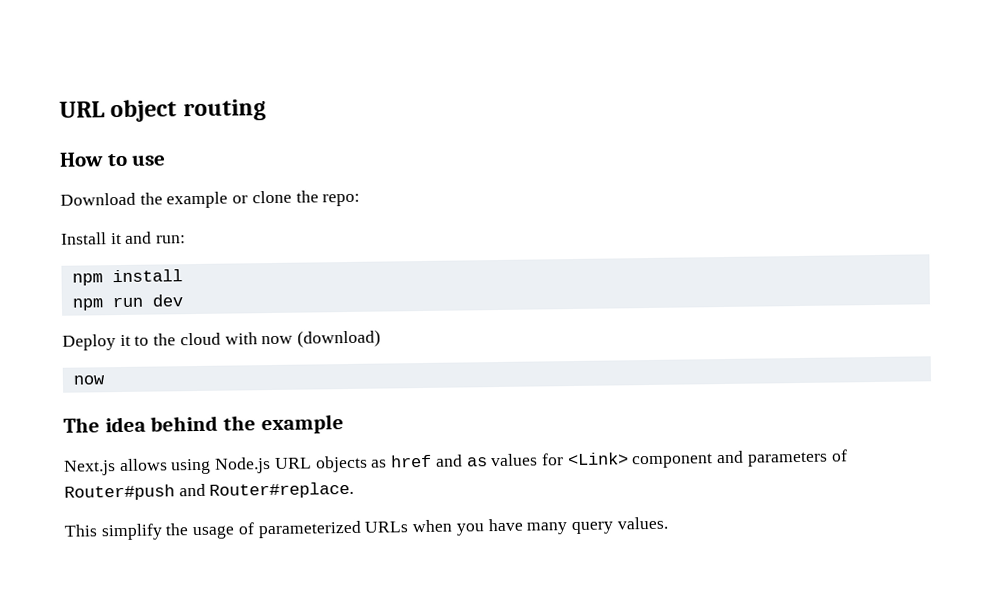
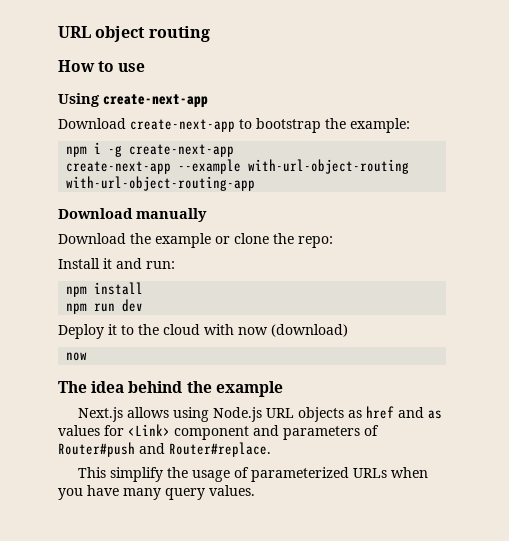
+ Using create-next-app
+ Download create-next-app to bootstrap the example:
+ npm i -g create-next-app
+ create-next-app --example with-url-object-routing with-url-object-routing-app
+ Download manually

